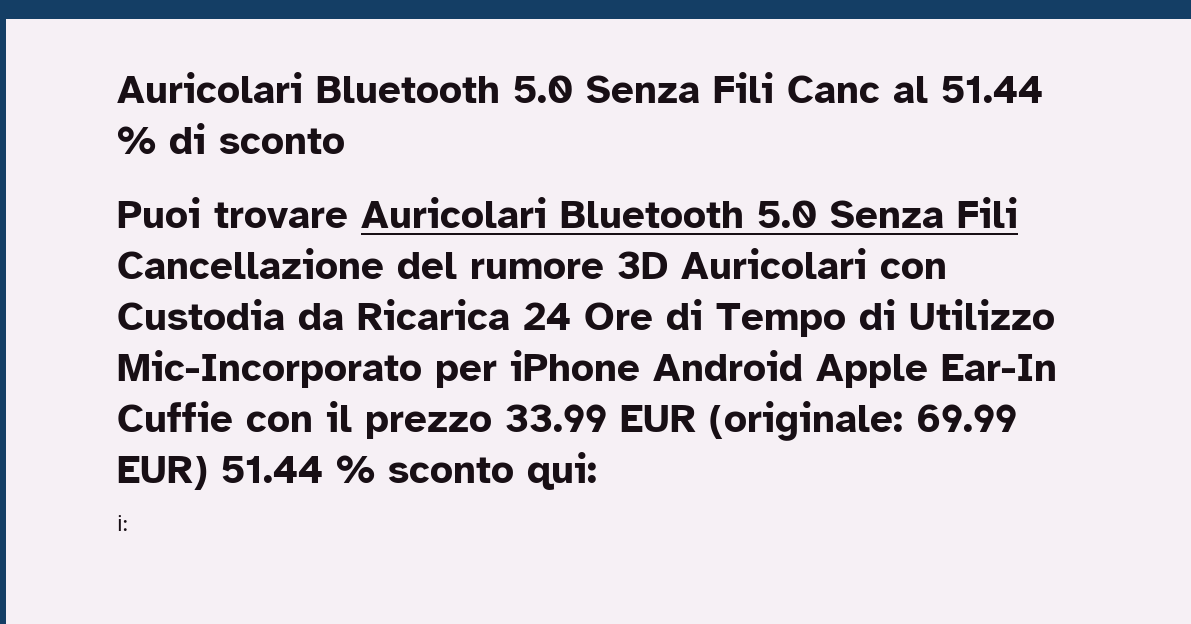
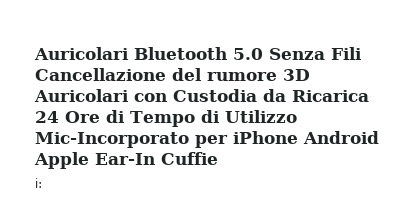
- Auricolari Bluetooth 5.0 Senza Fili Canc al 51.44 % di sconto
- Puoi trovare Auricolari Bluetooth 5.0 Senza Fili Cancellazione del rumore 3D Auricolari con Custodia da Ricarica 24 Ore di Tempo di Utilizzo Mic-Incorporato per iPhone Android Apple Ear-In Cuffie con il prezzo 33.99 EUR (originale: 69.99 EUR) 51.44 % sconto qui:
+ Auricolari Bluetooth 5.0 Senza Fili Cancellazione del rumore 3D Auricolari con Custodia da Ricarica 24 Ore di Tempo di Utilizzo Mic-Incorporato per iPhone Android Apple Ear-In Cuffie

